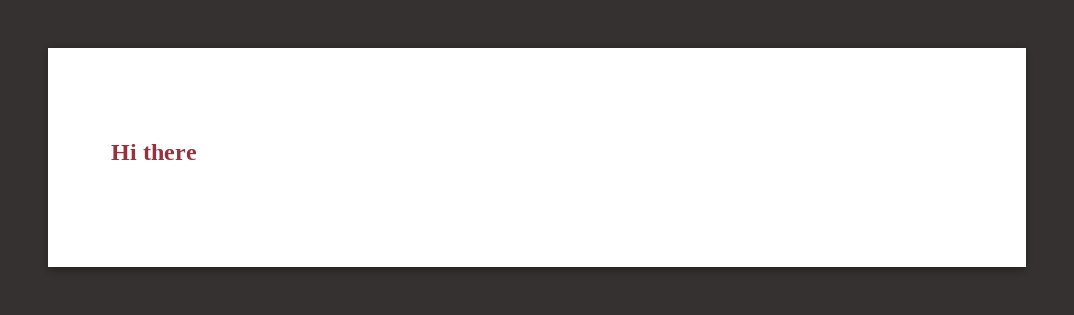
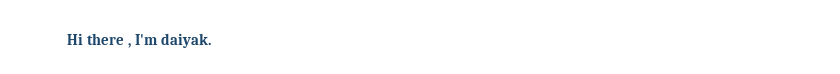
- Hi there
+ Hi there , I'm daiyak.

